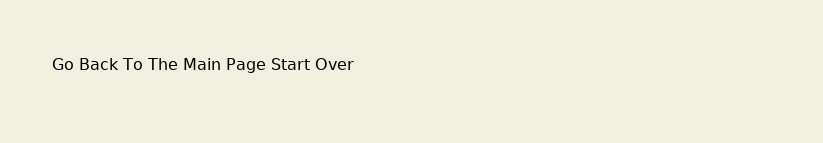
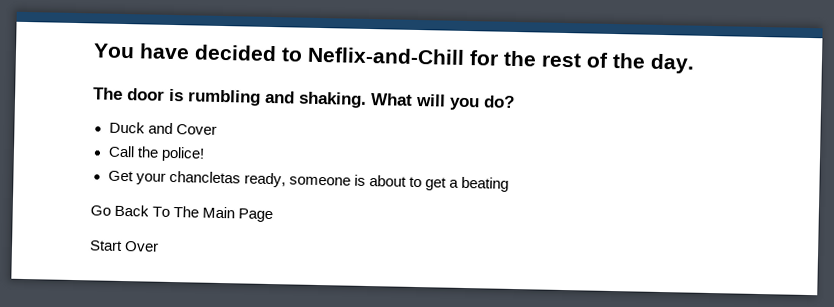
+ You have decided to Neflix-and-Chill for the rest of the day.
+ The door is rumbling and shaking. What will you do?
+ Duck and Cover
+ Call the police!
+ Get your chancletas ready, someone is about to get a beating
- Go Back To The Main Page Start Over
+ Go Back To The Main Page
+ Start Over

